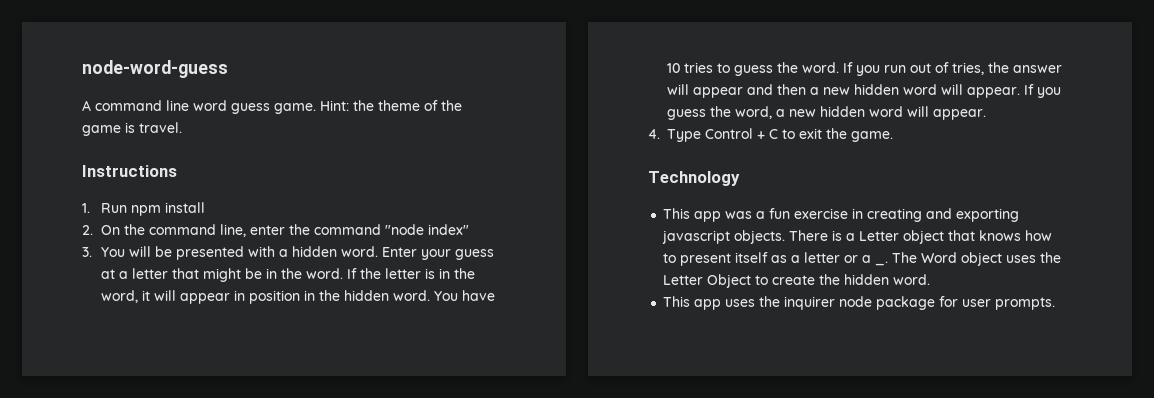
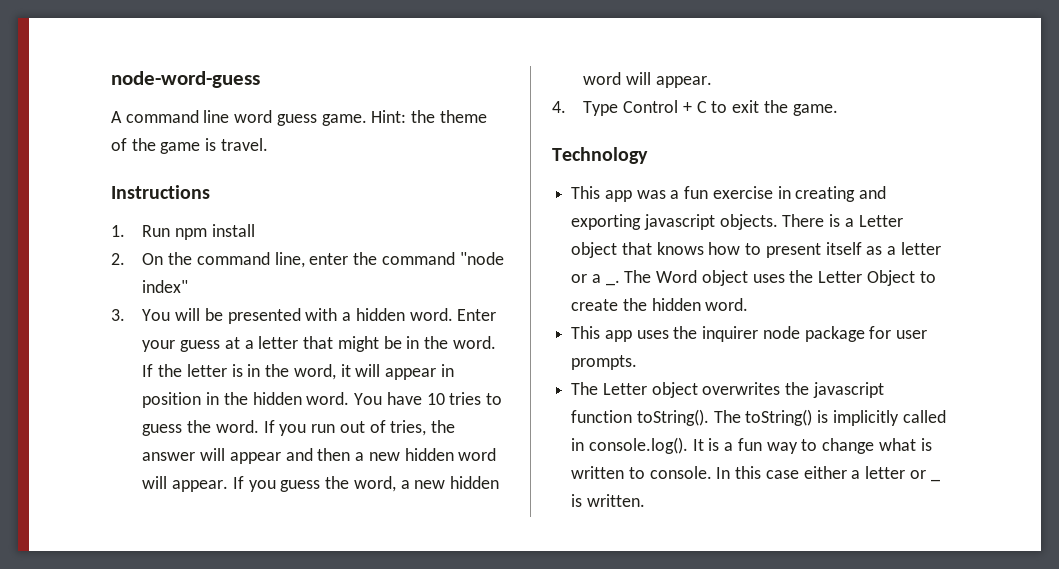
+ The Letter object overwrites the javascript function toString(). The toString() is implicitly called in console.log(). It is a fun way to change what is written to console. In this case either a letter or _ is written.

